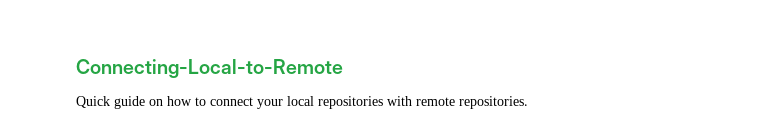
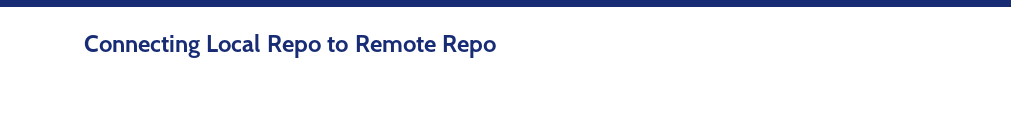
- Connecting-Local-to-Remote
- Quick guide on how to connect your local repositories with remote repositories.
+ Connecting Local Repo to Remote Repo

